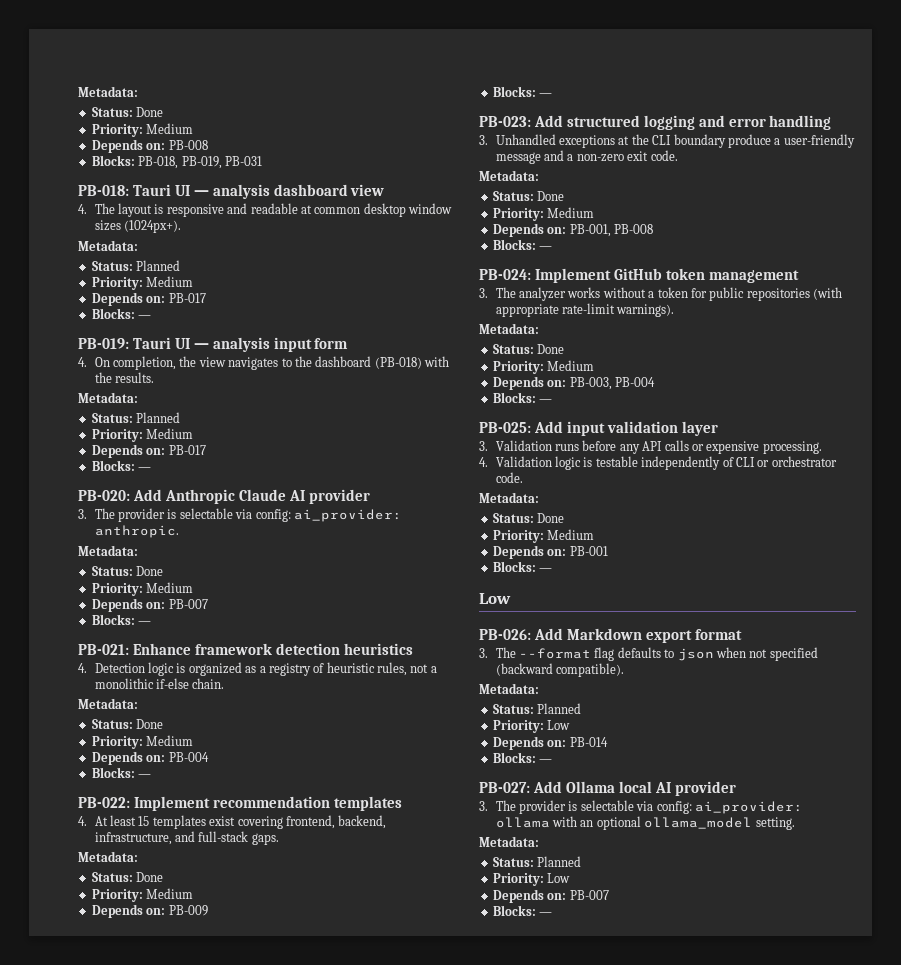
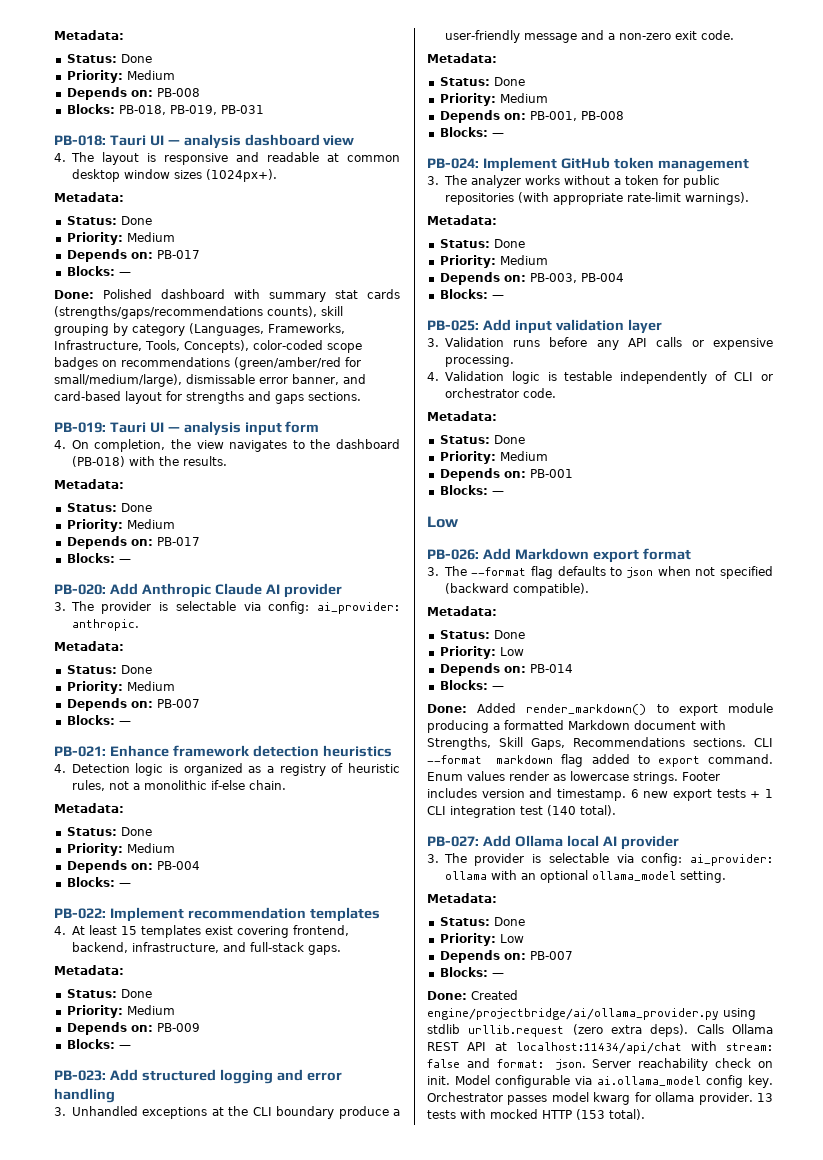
  4. The layout is responsive and readable at common desktop window sizes (1024px+).
  Metadata:
- Status: Planned
+ Status: Done
  Priority: Medium
  Depends on: PB-017
  Blocks: —
+ Done: Polished dashboard with summary stat cards (strengths/gaps/recommendations counts), skill grouping by category (Languages, Frameworks, Infrastructure, Tools, Concepts), color-coded scope badges on recommendations (green/amber/red for small/medium/large), dismissable error banner, and card-based layout for strengths and gaps sections.
  4. On completion, the view navigates to the dashboard (PB-018) with the results.
  Metadata:
- Status: Planned
+ Status: Done
  3. The --format flag defaults to json when not specified (backward compatible).
  Metadata:
- Status: Planned
+ Status: Done
+ Done: Added render_markdown() to export module producing a formatted Markdown document with Strengths, Skill Gaps, Recommendations sections. CLI --format markdown flag added to export command. Enum values render as lowercase strings. Footer includes version and timestamp. 6 new export tests + 1 CLI integration test (140 total).
  3. The provider is selectable via config: ai_provider: ollama with an optional ollama_model setting.
  Metadata:
- Status: Planned
+ Status: Done
+ Done: Created engine/projectbridge/ai/ollama_provider.py using stdlib urllib.request (zero extra deps). Calls Ollama REST API at localhost:11434/api/chat with stream: false and format: json. Server reachability check on init. Model configurable via ai.ollama_model config key. Orchestrator passes model kwarg for ollama provider. 13 tests with mocked HTTP (153 total).

